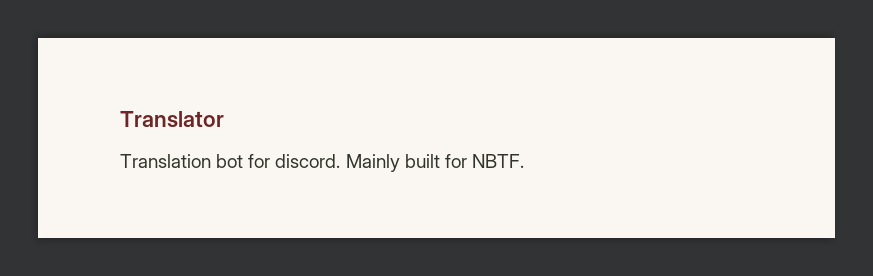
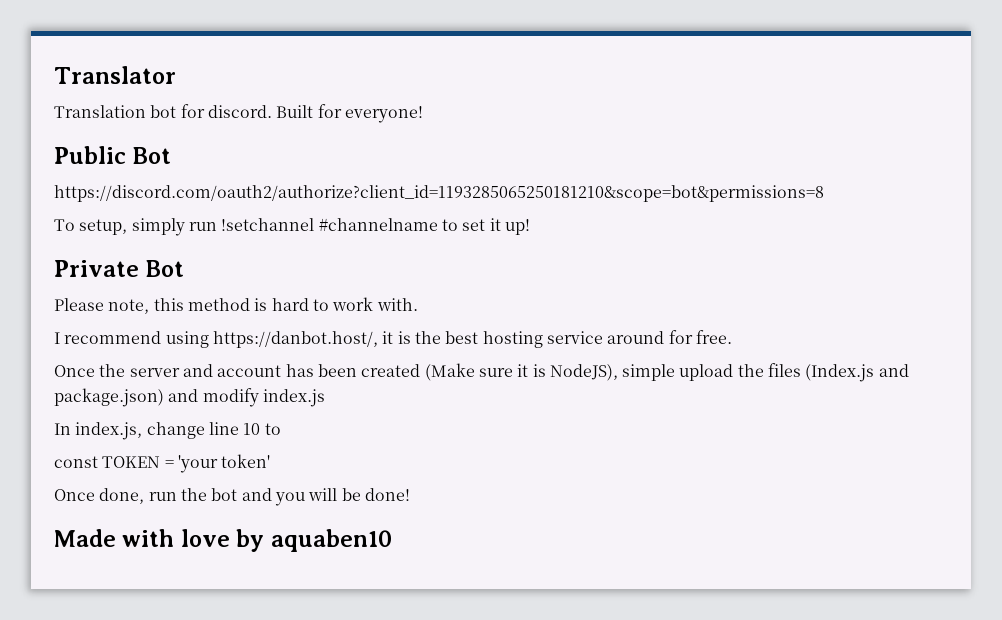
- Mainly built for NBTF.
+ Built for everyone!
+ Public Bot
+ https://discord.com/oauth2/authorize?client_id=1193285065250181210&scope=bot&permissions=8
+ To setup, simply run !setchannel #channelname to set it up!
+ Private Bot
+ Please note, this method is hard to work with.
+ I recommend using https://danbot.host/, it is the best hosting service around for free.
+ Once the server and account has been created (Make sure it is NodeJS), simple upload the files (Index.js and package.json) and modify index.js
+ In index.js, change line 10 to
+ const TOKEN = 'your token'
+ Once done, run the bot and you will be done!
+ Made with love by aquaben10

